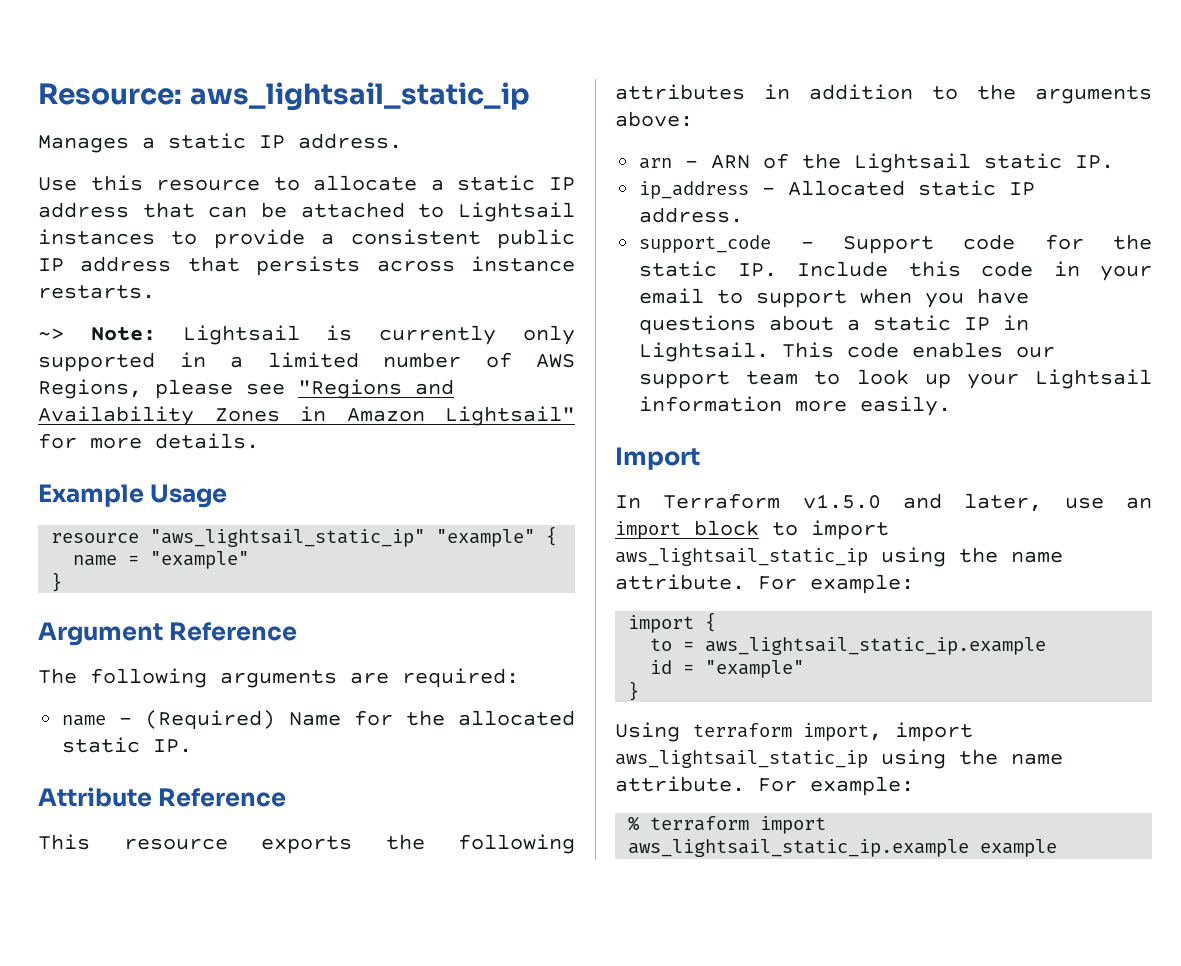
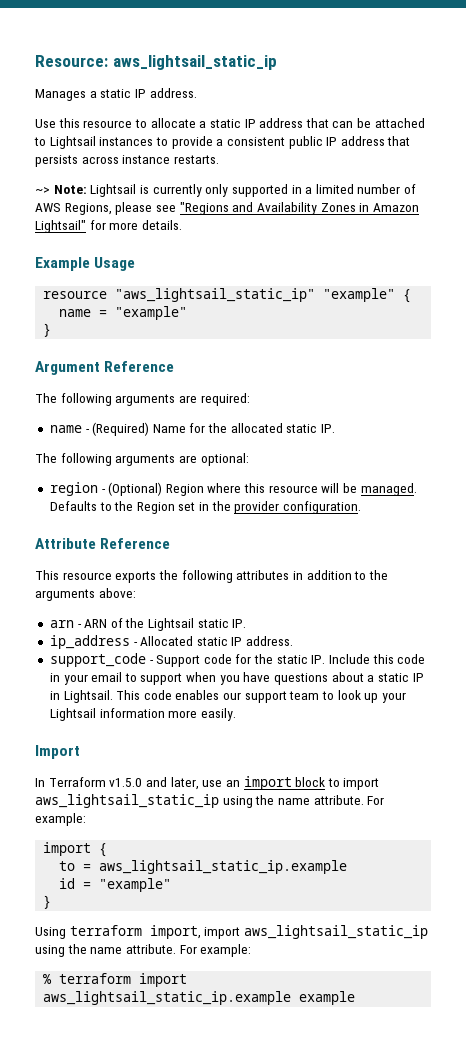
+ The following arguments are optional:
+ region - (Optional) Region where this resource will be managed. Defaults to the Region set in the provider configuration.

